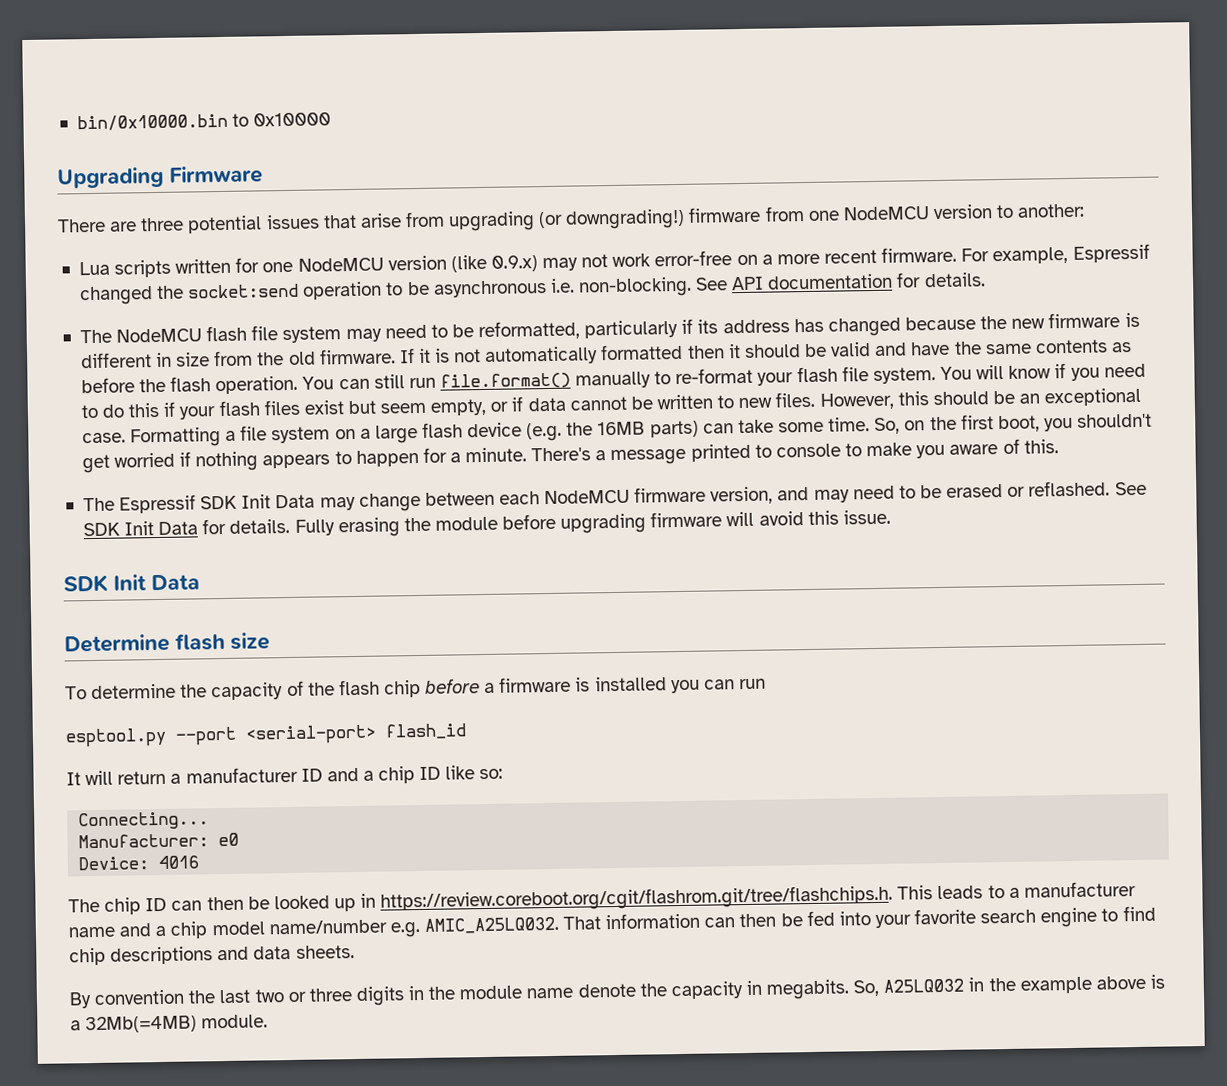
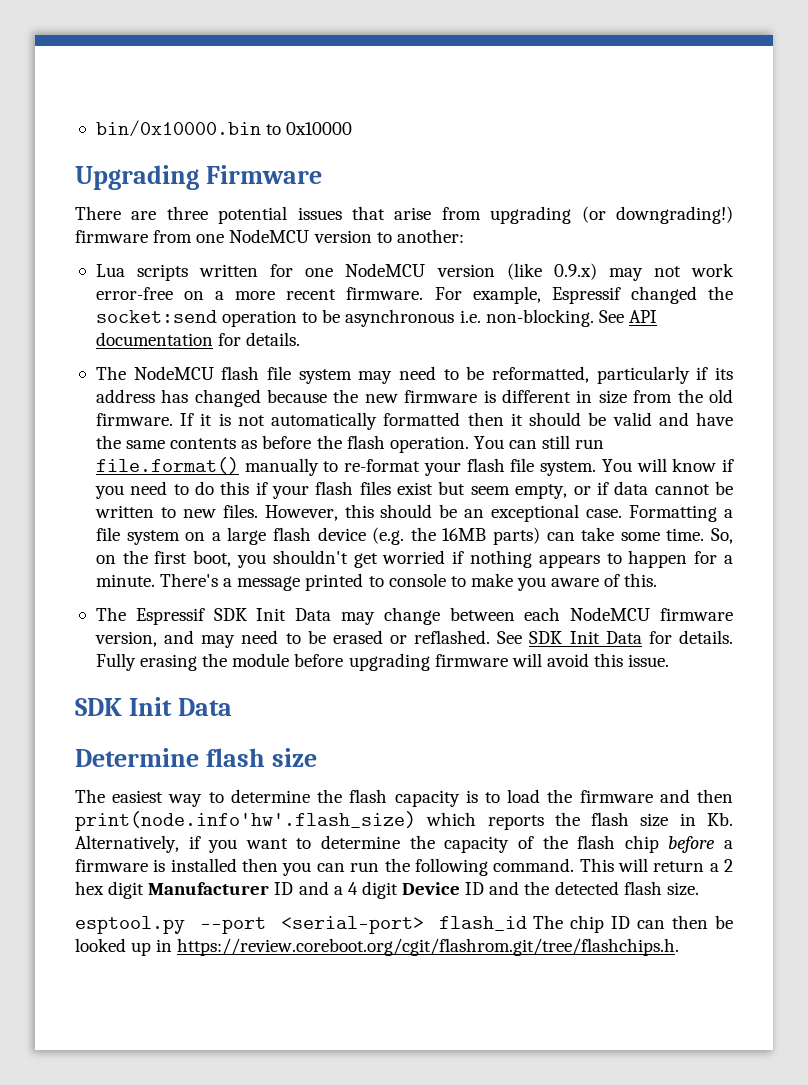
- To determine the capacity of the flash chip before a firmware is installed you can run
- esptool.py --port <serial-port> flash_id
- It will return a manufacturer ID and a chip ID like so:
- Connecting...
- Manufacturer: e0
- Device: 4016
- The chip ID can then be looked up in https://review.coreboot.org/cgit/flashrom.git/tree/flashchips.h. This leads to a manufacturer name and a chip model name/number e.g. AMIC_A25LQ032. That information can then be fed into your favorite search engine to find chip descriptions and data sheets.
- By convention the last two or three digits in the module name denote the capacity in megabits. So, A25LQ032 in the example above is a 32Mb(=4MB) module.
+ The easiest way to determine the flash capacity is to load the firmware and then print(node.info'hw'.flash_size) which reports the flash size in Kb. Alternatively, if you want to determine the capacity of the flash chip before a firmware is installed then you can run the following command. This will return a 2 hex digit Manufacturer ID and a 4 digit Device ID and the detected flash size.
+ esptool.py --port <serial-port> flash_id The chip ID can then be looked up in https://review.coreboot.org/cgit/flashrom.git/tree/flashchips.h.

